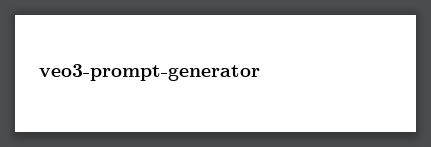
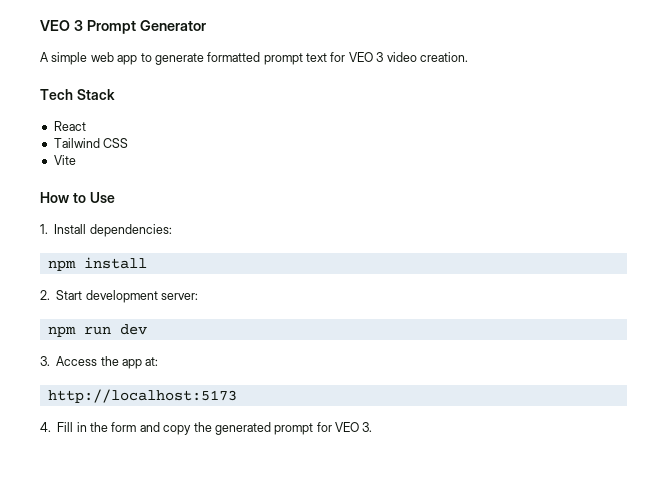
- veo3-prompt-generator
+ VEO 3 Prompt Generator
+ A simple web app to generate formatted prompt text for VEO 3 video creation.
+ Tech Stack
+ React
+ Tailwind CSS
+ Vite
+ How to Use
+ 1. Install dependencies:
+ npm install
+ 2. Start development server:
+ npm run dev
+ 3. Access the app at:
+ http://localhost:5173
+ 4. Fill in the form and copy the generated prompt for VEO 3.

